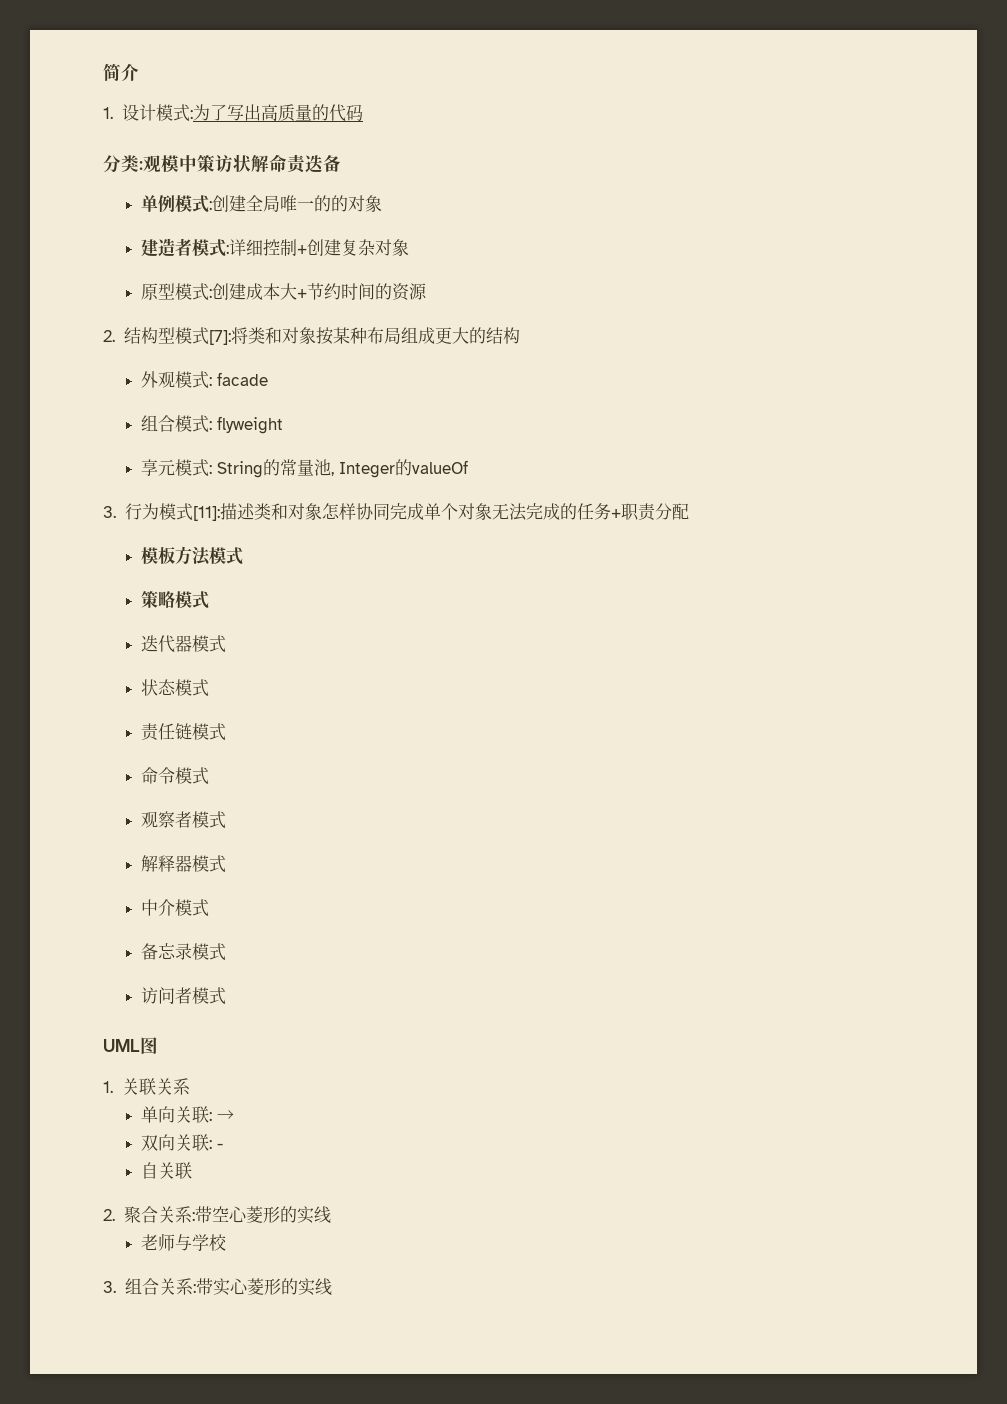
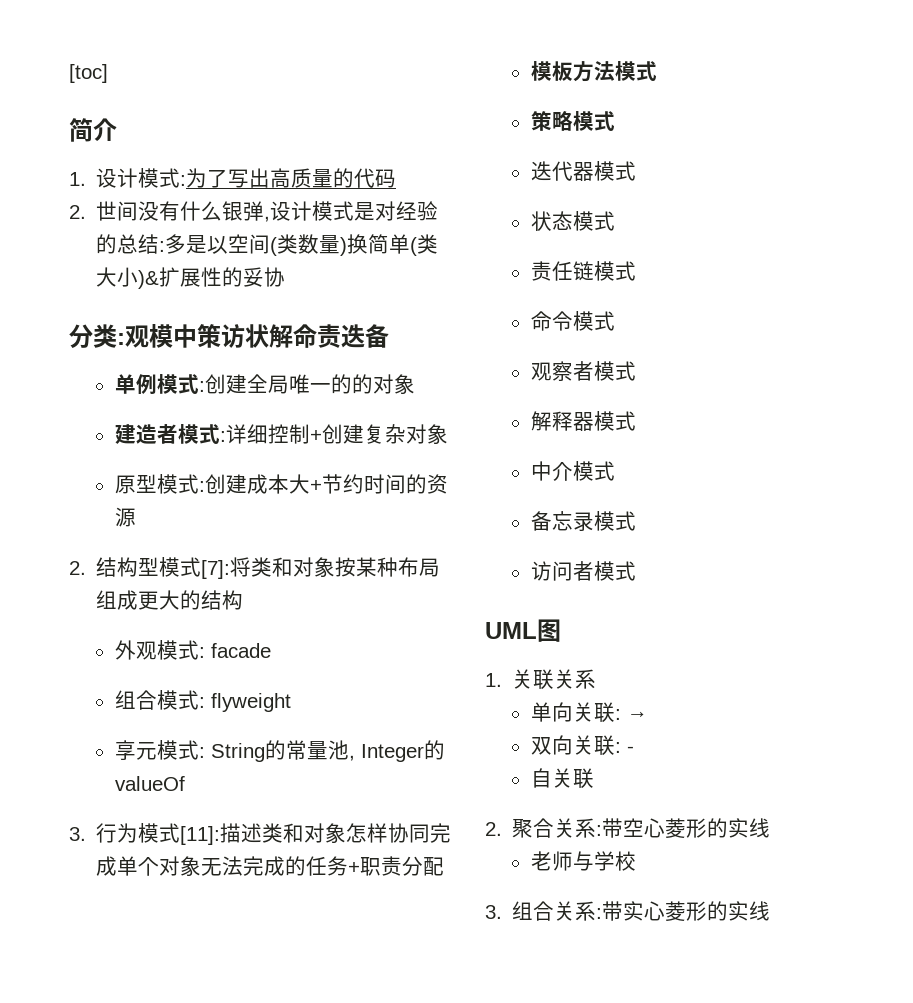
+ [toc]
+ 2.世间没有什么银弹,设计模式是对经验的总结:多是以空间(类数量)换简单(类大小)&扩展性的妥协

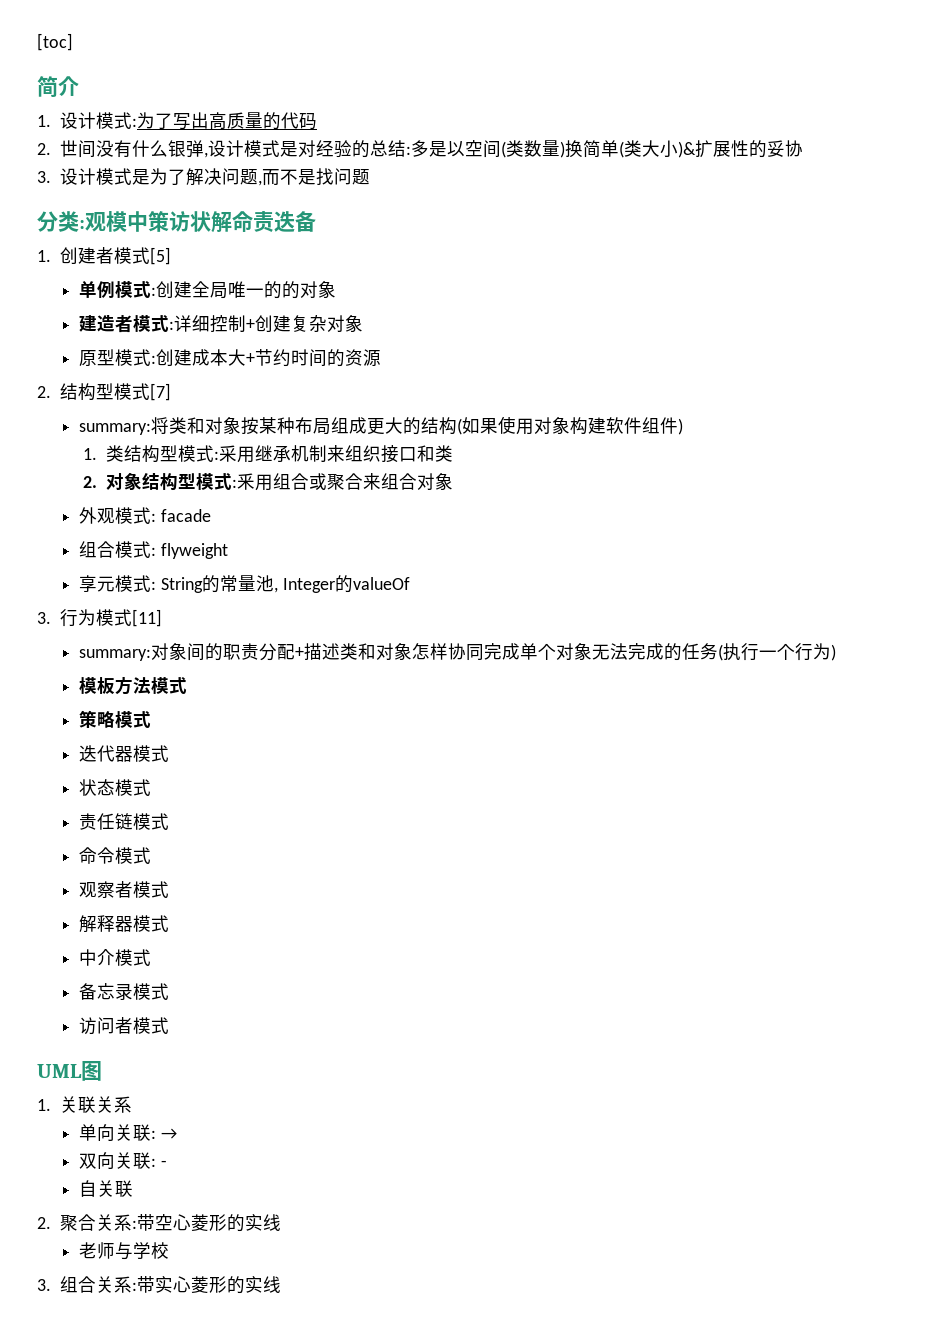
+ 3.设计模式是为了解决问题,而不是找问题
+ 1.创建者模式[5]
- 2.结构型模式[7]:将类和对象按某种布局组成更大的结构
+ 2.结构型模式[7]
+ summary:将类和对象按某种布局组成更大的结构(如果使用对象构建软件组件)
+ 1.类结构型模式:采用继承机制来组织接口和类
+ 2.对象结构型模式:釆用组合或聚合来组合对象
- 3.行为模式[11]:描述类和对象怎样协同完成单个对象无法完成的任务+职责分配
+ 3.行为模式[11]
+ summary:对象间的职责分配+描述类和对象怎样协同完成单个对象无法完成的任务(执行一个行为)

